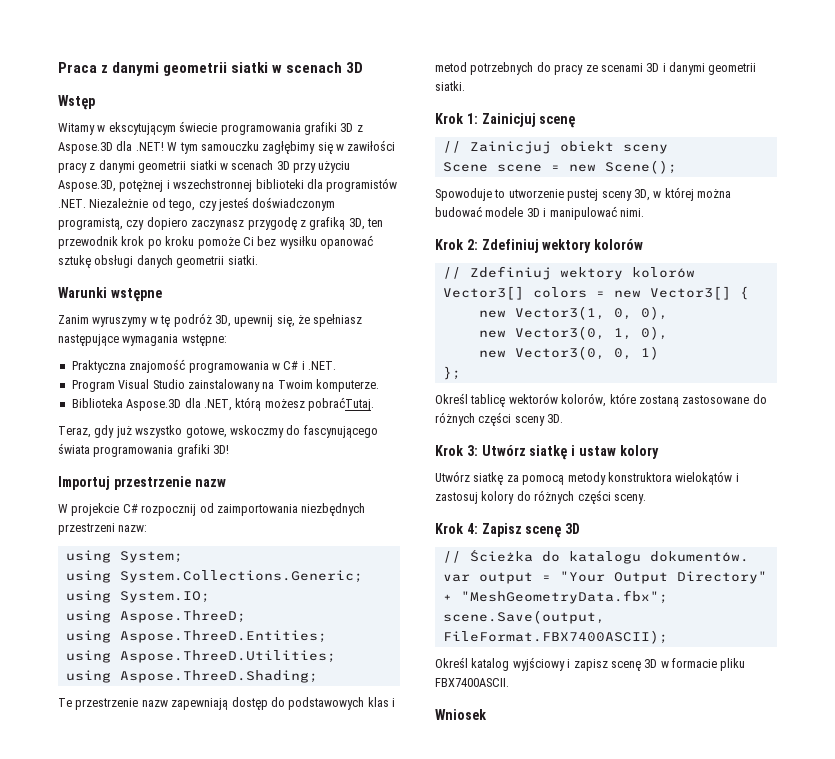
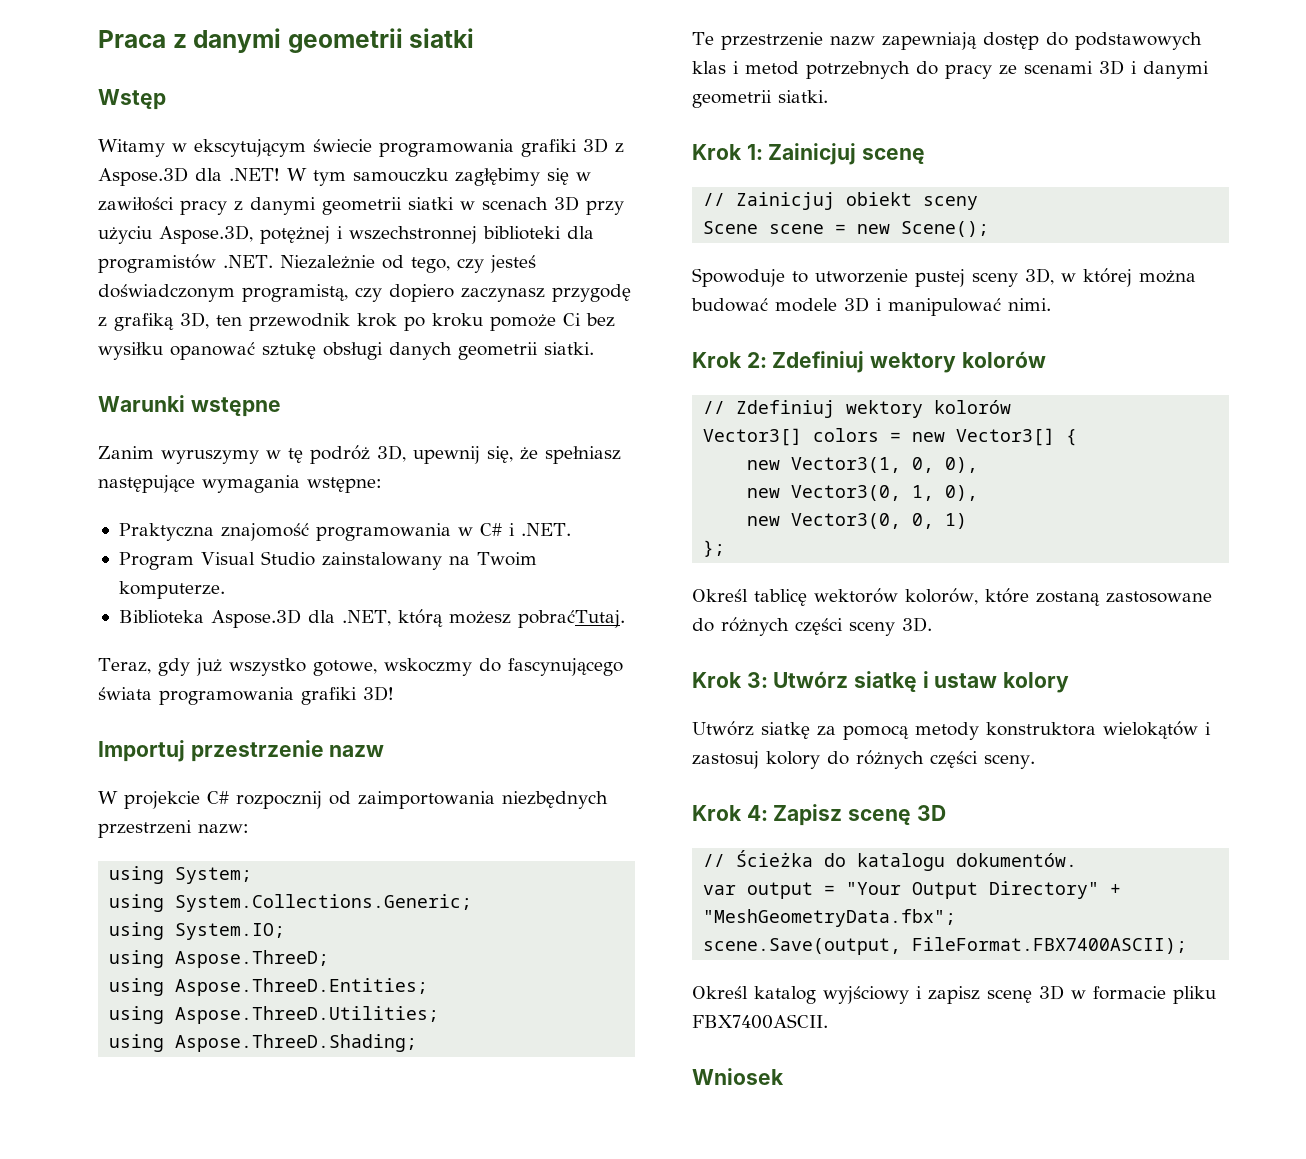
- Praca z danymi geometrii siatki w scenach 3D
+ Praca z danymi geometrii siatki

